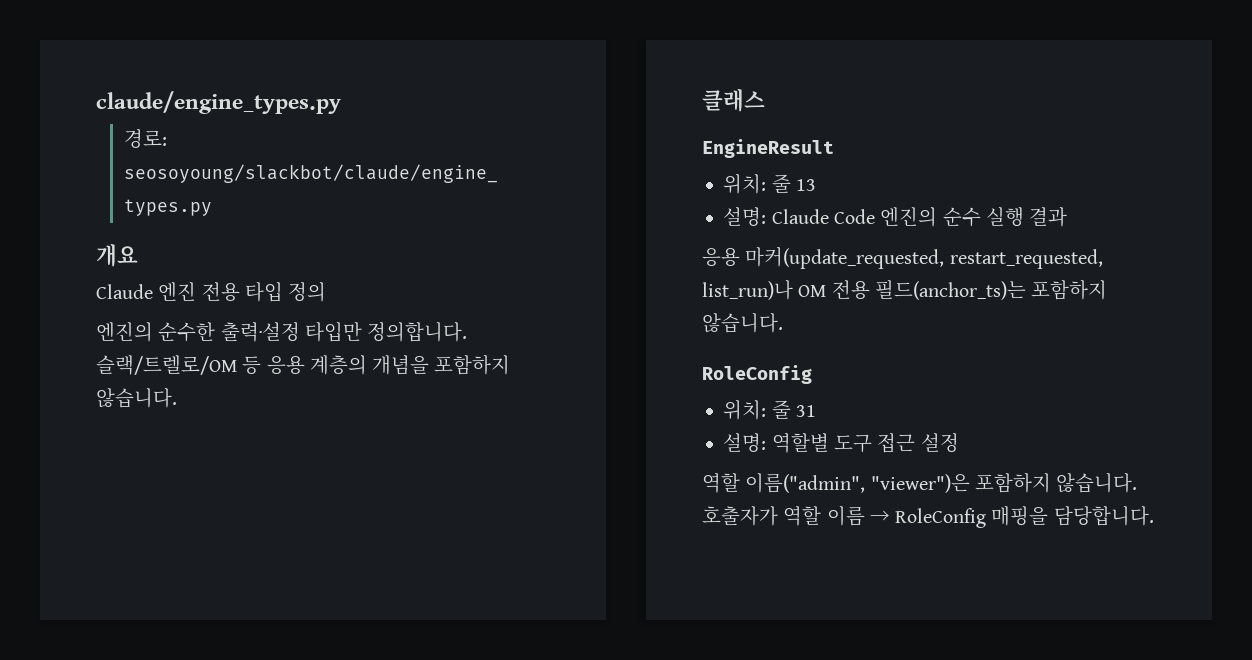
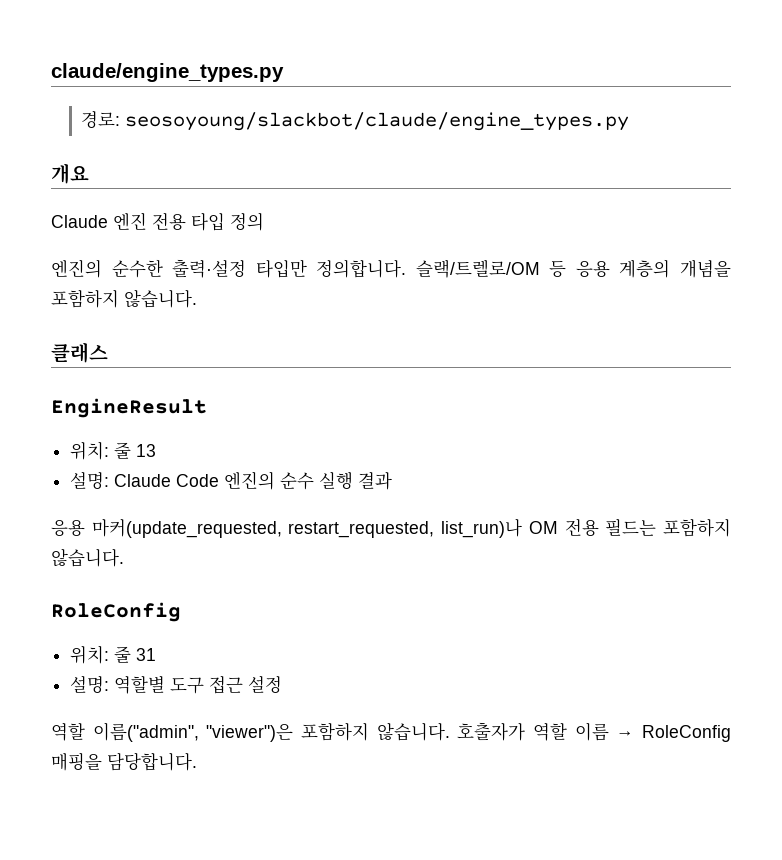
- 응용 마커(update_requested, restart_requested, list_run)나 OM 전용 필드(anchor_ts)는 포함하지 않습니다.
+ 응용 마커(update_requested, restart_requested, list_run)나 OM 전용 필드는 포함하지 않습니다.

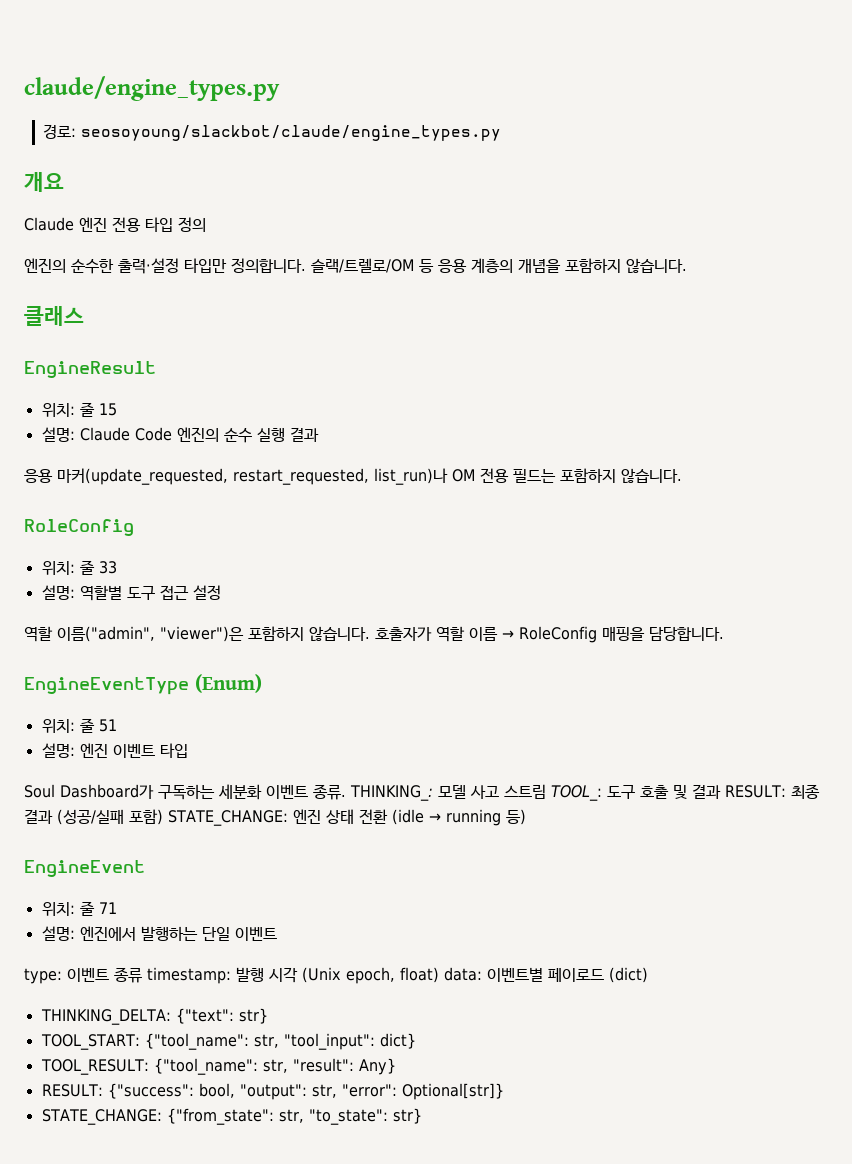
- 위치: 줄 13
+ 위치: 줄 15
- 위치: 줄 31
+ 위치: 줄 33
+ EngineEventType (Enum)
+ 위치: 줄 51
+ 설명: 엔진 이벤트 타입
+ Soul Dashboard가 구독하는 세분화 이벤트 종류. THINKING_: 모델 사고 스트림 TOOL_: 도구 호출 및 결과 RESULT: 최종 결과 (성공/실패 포함) STATE_CHANGE: 엔진 상태 전환 (idle → running 등)
+ EngineEvent
+ 위치: 줄 71
+ 설명: 엔진에서 발행하는 단일 이벤트
+ type: 이벤트 종류 timestamp: 발행 시각 (Unix epoch, float) data: 이벤트별 페이로드 (dict)
+ THINKING_DELTA: {"text": str}
+ TOOL_START: {"tool_name": str, "tool_input": dict}
+ TOOL_RESULT: {"tool_name": str, "result": Any}
+ RESULT: {"success": bool, "output": str, "error": Optional[str]}
+ STATE_CHANGE: {"from_state": str, "to_state": str}

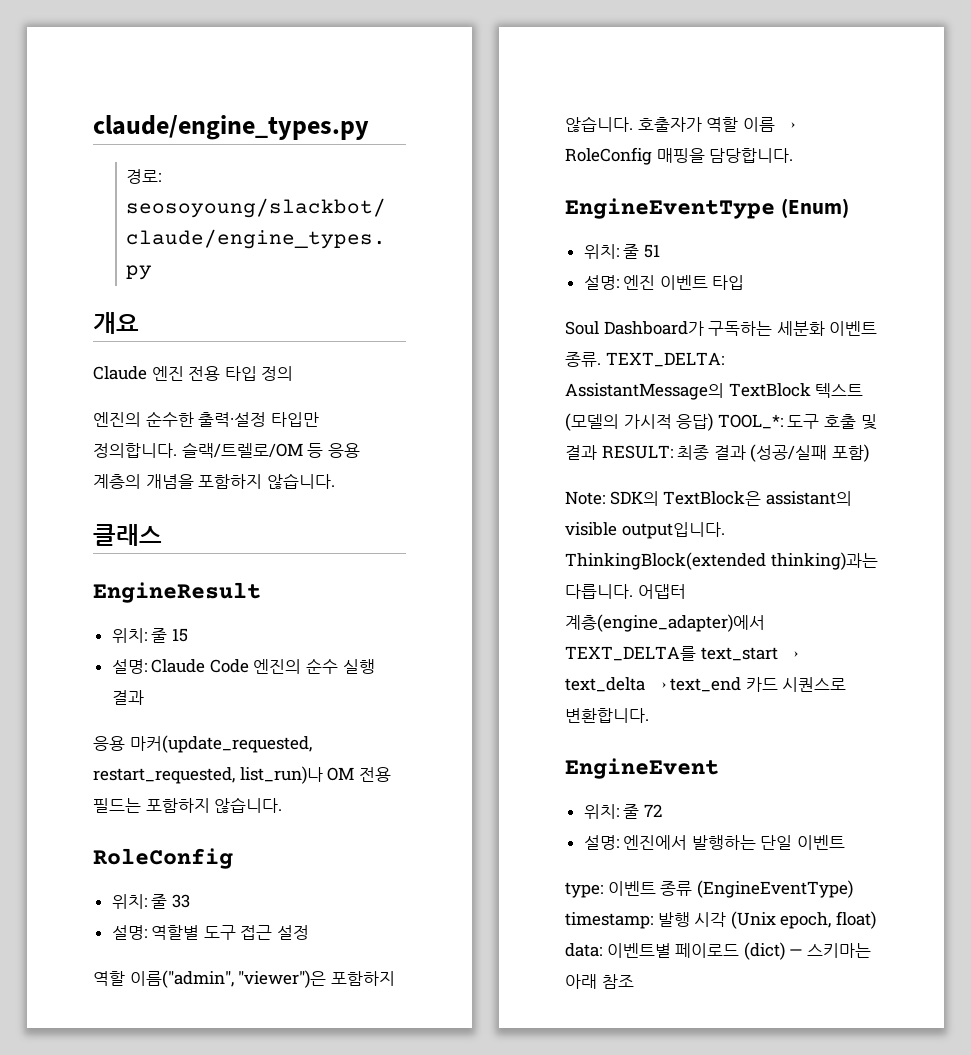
- THINKING_: 모델 사고 스트림 TOOL_: 도구 호출 및 결과 RESULT: 최종 결과 (성공/실패 포함) STATE_CHANGE: 엔진 상태 전환 (idle → running 등)
+ TEXT_DELTA: AssistantMessage의 TextBlock 텍스트 (모델의 가시적 응답) TOOL_*: 도구 호출 및 결과 RESULT: 최종 결과 (성공/실패 포함)
+ Note: SDK의 TextBlock은 assistant의 visible output입니다. ThinkingBlock(extended thinking)과는 다릅니다. 어댑터 계층(engine_adapter)에서 TEXT_DELTA를 text_start → text_delta → text_end 카드 시퀀스로 변환합니다.
- 위치: 줄 71
+ 위치: 줄 72
- type: 이벤트 종류 timestamp: 발행 시각 (Unix epoch, float) data: 이벤트별 페이로드 (dict)
- THINKING_DELTA: {"text": str}
- TOOL_START: {"tool_name": str, "tool_input": dict}
- TOOL_RESULT: {"tool_name": str, "result": Any}
- RESULT: {"success": bool, "output": str, "error": Optional[str]}
- STATE_CHANGE: {"from_state": str, "to_state": str}
+ type: 이벤트 종류 (EngineEventType) timestamp: 발행 시각 (Unix epoch, float) data: 이벤트별 페이로드 (dict) — 스키마는 아래 참조

